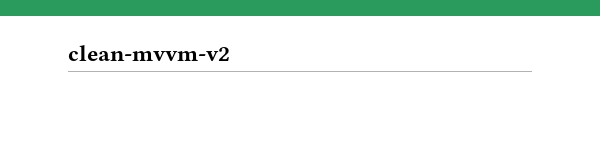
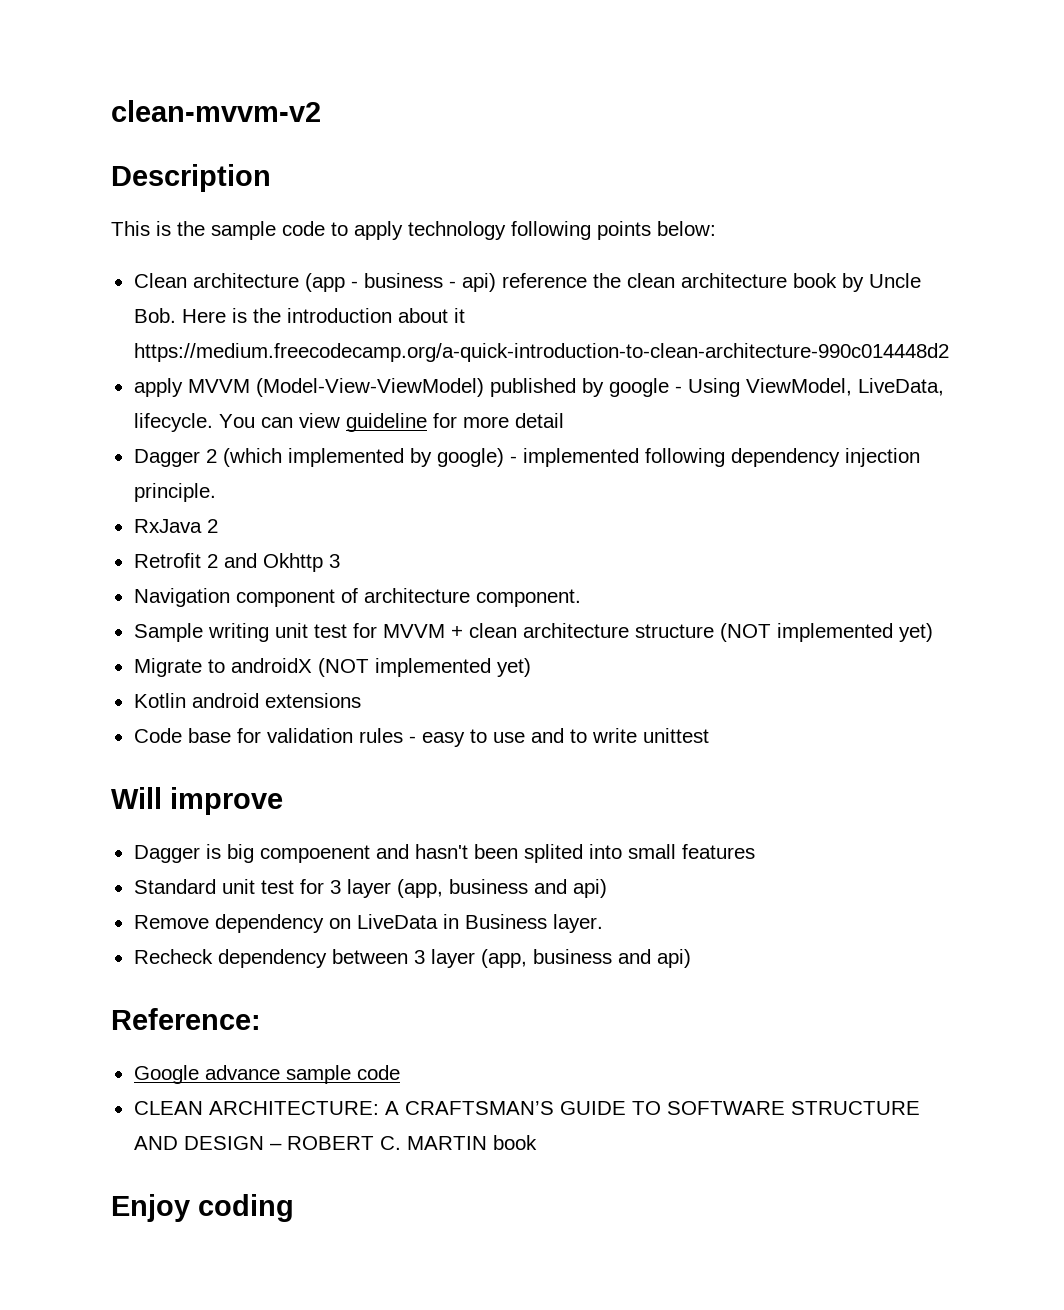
+ Description
+ This is the sample code to apply technology following points below:
+ Clean architecture (app - business - api) reference the clean architecture book by Uncle Bob. Here is the introduction about it https://medium.freecodecamp.org/a-quick-introduction-to-clean-architecture-990c014448d2
+ apply MVVM (Model-View-ViewModel) published by google - Using ViewModel, LiveData, lifecycle. You can view guideline for more detail
+ Dagger 2 (which implemented by google) - implemented following dependency injection principle.
+ RxJava 2
+ Retrofit 2 and Okhttp 3
+ Navigation component of architecture component.
+ Sample writing unit test for MVVM + clean architecture structure (NOT implemented yet)
+ Migrate to androidX (NOT implemented yet)
+ Kotlin android extensions
+ Code base for validation rules - easy to use and to write unittest
+ Will improve
+ Dagger is big compoenent and hasn't been splited into small features
+ Standard unit test for 3 layer (app, business and api)
+ Remove dependency on LiveData in Business layer.
+ Recheck dependency between 3 layer (app, business and api)
+ Reference:
+ Google advance sample code
+ CLEAN ARCHITECTURE: A CRAFTSMAN’S GUIDE TO SOFTWARE STRUCTURE AND DESIGN – ROBERT C. MARTIN book
+ Enjoy coding

